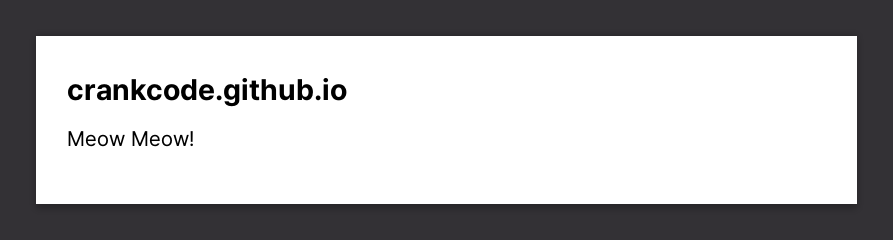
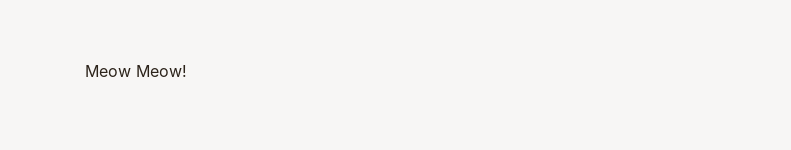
- crankcode.github.io

